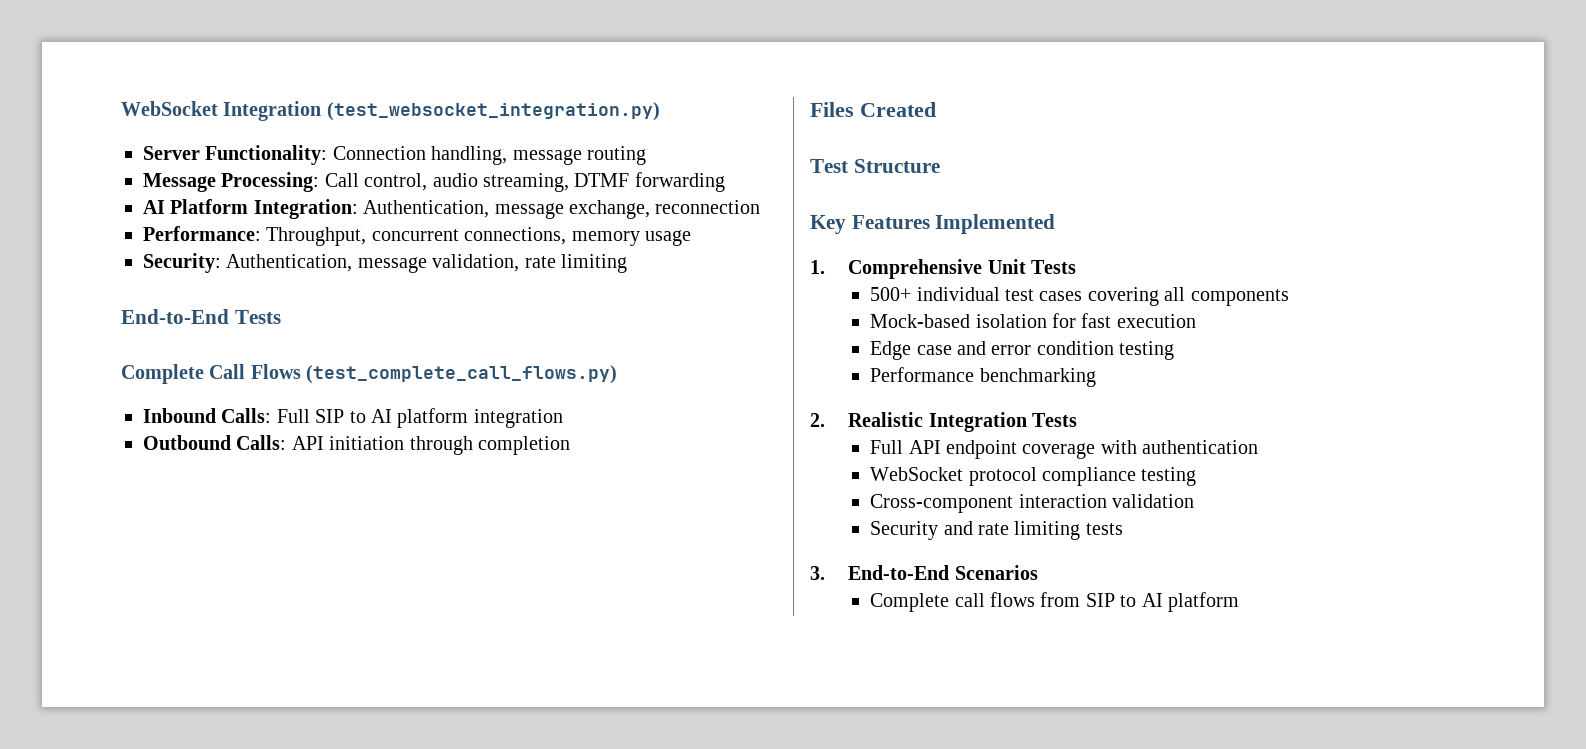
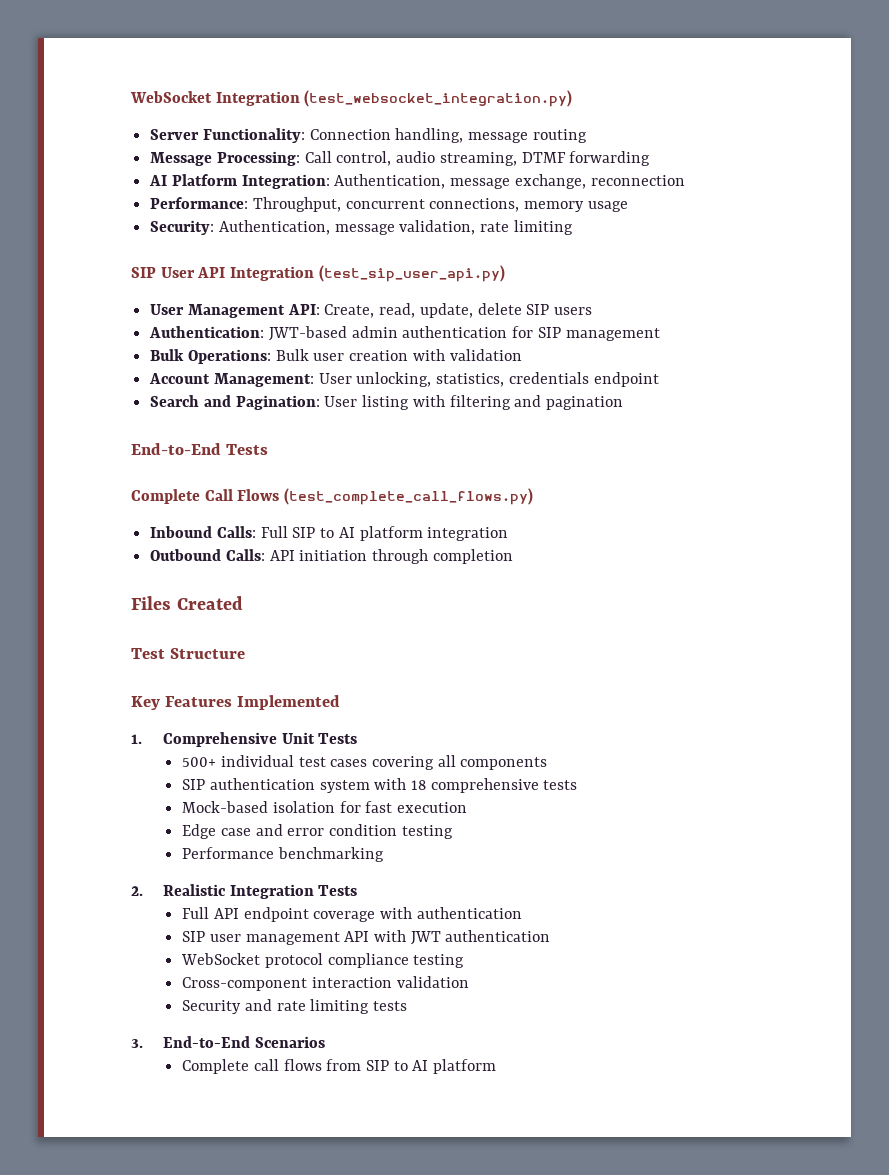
+ SIP User API Integration (test_sip_user_api.py)
+ User Management API: Create, read, update, delete SIP users
+ Authentication: JWT-based admin authentication for SIP management
+ Bulk Operations: Bulk user creation with validation
+ Account Management: User unlocking, statistics, credentials endpoint
+ Search and Pagination: User listing with filtering and pagination
+ SIP authentication system with 18 comprehensive tests
+ SIP user management API with JWT authentication

